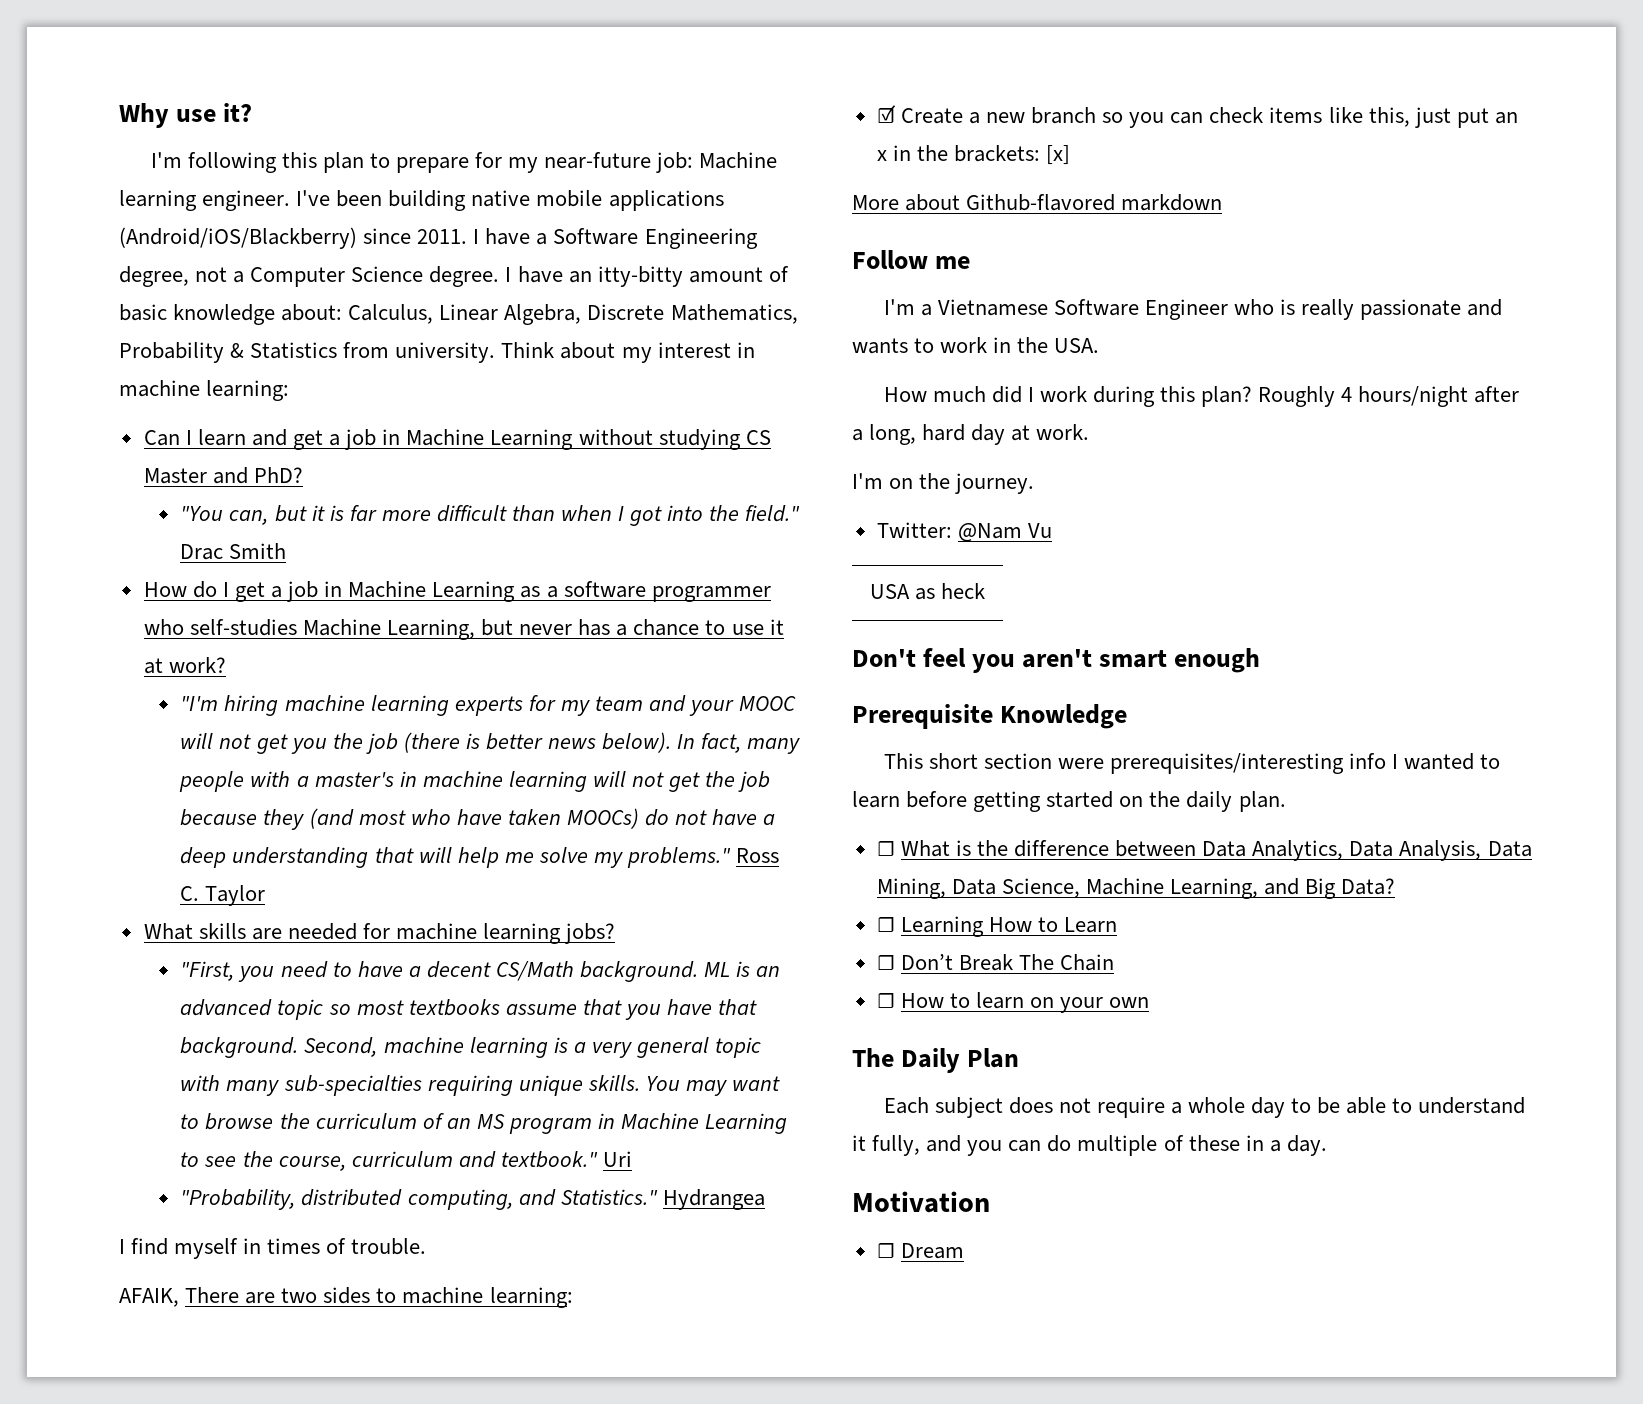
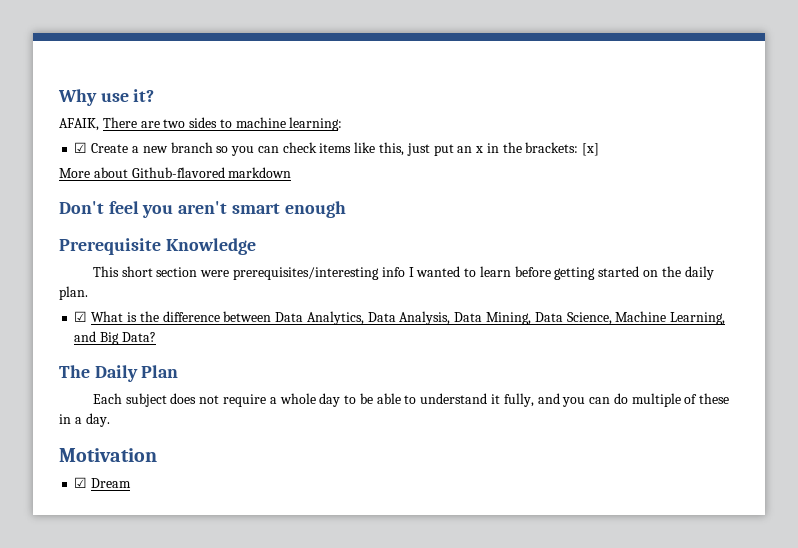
- I'm following this plan to prepare for my near-future job: Machine learning engineer. I've been building native mobile applications (Android/iOS/Blackberry) since 2011. I have a Software Engineering degree, not a Computer Science degree. I have an itty-bitty amount of basic knowledge about: Calculus, Linear Algebra, Discrete Mathematics, Probability & Statistics from university. Think about my interest in machine learning:
- Can I learn and get a job in Machine Learning without studying CS Master and PhD?
- "You can, but it is far more difficult than when I got into the field." Drac Smith
- How do I get a job in Machine Learning as a software programmer who self-studies Machine Learning, but never has a chance to use it at work?
- "I'm hiring machine learning experts for my team and your MOOC will not get you the job (there is better news below). In fact, many people with a master's in machine learning will not get the job because they (and most who have taken MOOCs) do not have a deep understanding that will help me solve my problems." Ross C. Taylor
- What skills are needed for machine learning jobs?
- "First, you need to have a decent CS/Math background. ML is an advanced topic so most textbooks assume that you have that background. Second, machine learning is a very general topic with many sub-specialties requiring unique skills. You may want to browse the curriculum of an MS program in Machine Learning to see the course, curriculum and textbook." Uri
- "Probability, distributed computing, and Statistics." Hydrangea
- I find myself in times of trouble.
- Follow me
- I'm a Vietnamese Software Engineer who is really passionate and wants to work in the USA.
- How much did I work during this plan? Roughly 4 hours/night after a long, hard day at work.
- I'm on the journey.
- Twitter: @Nam Vu
- USA as heck
- ☐ What is the difference between Data Analytics, Data Analysis, Data Mining, Data Science, Machine Learning, and Big Data?
+ ☑ What is the difference between Data Analytics, Data Analysis, Data Mining, Data Science, Machine Learning, and Big Data?
- ☐ Learning How to Learn
- ☐ Don’t Break The Chain
- ☐ How to learn on your own
- ☐ Dream
+ ☑ Dream

